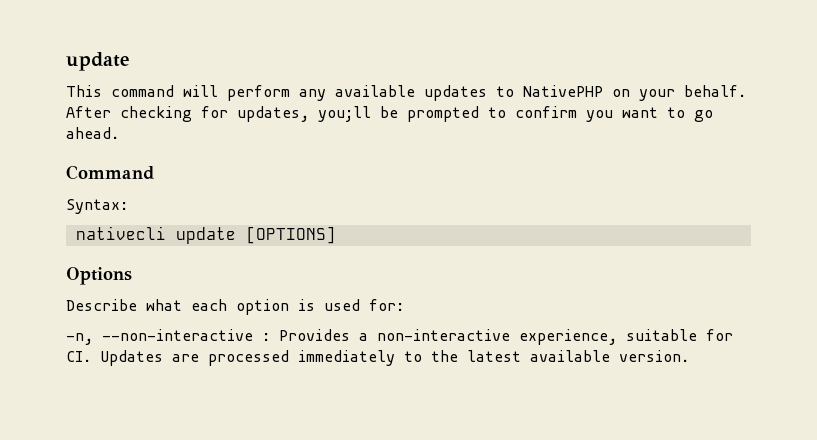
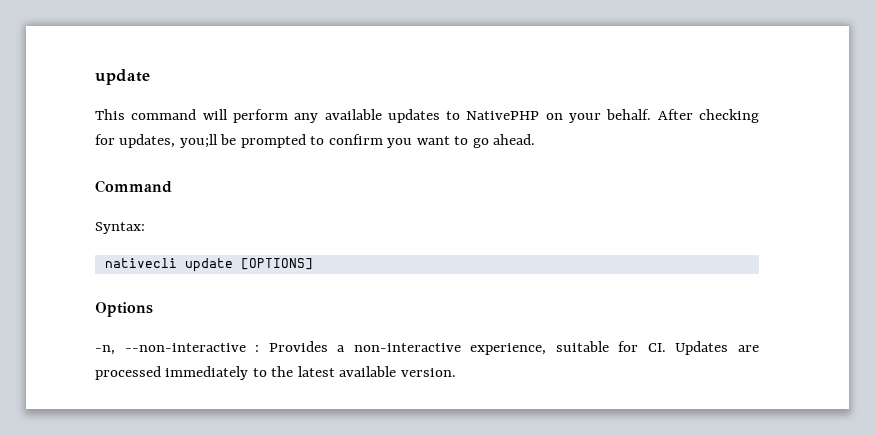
- Describe what each option is used for:

